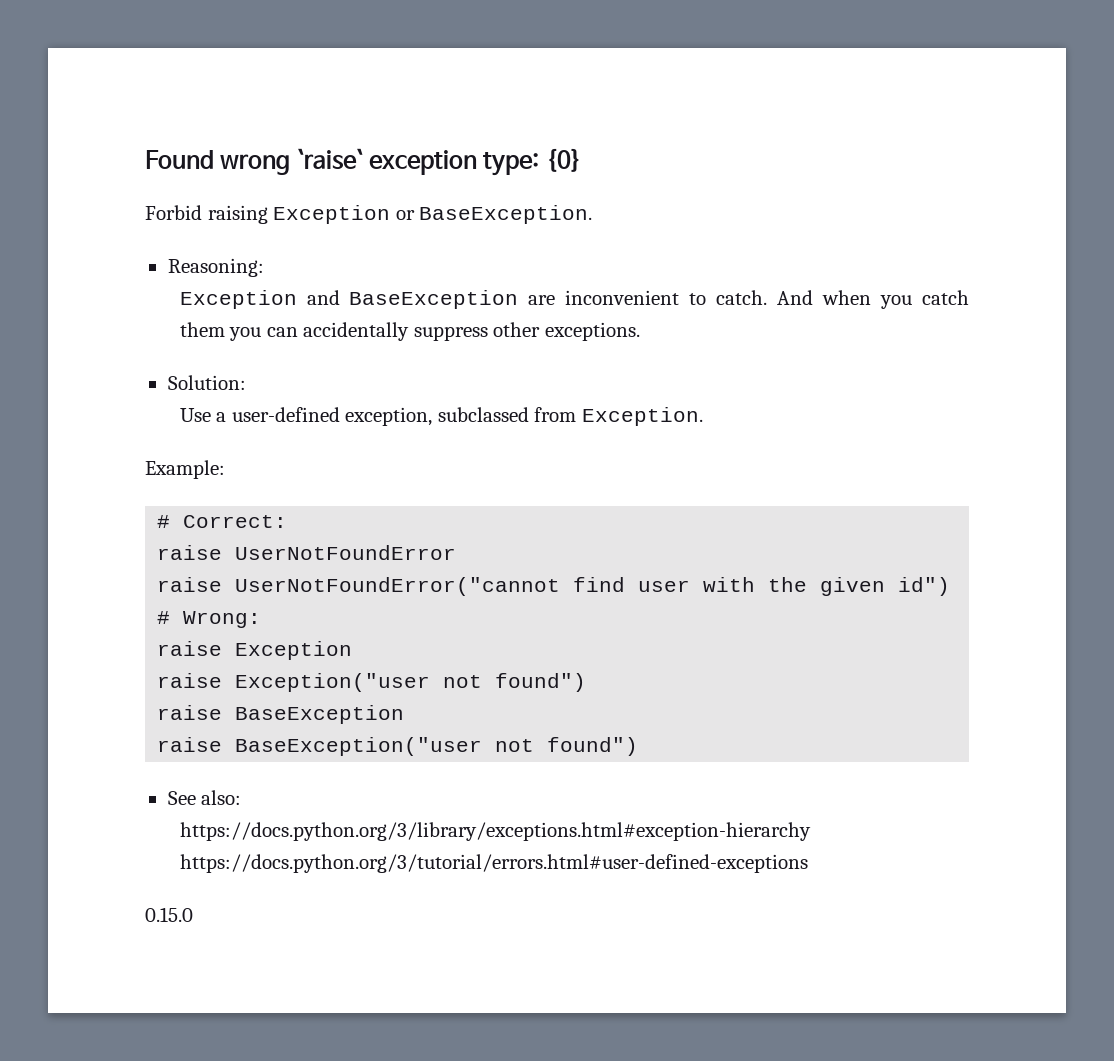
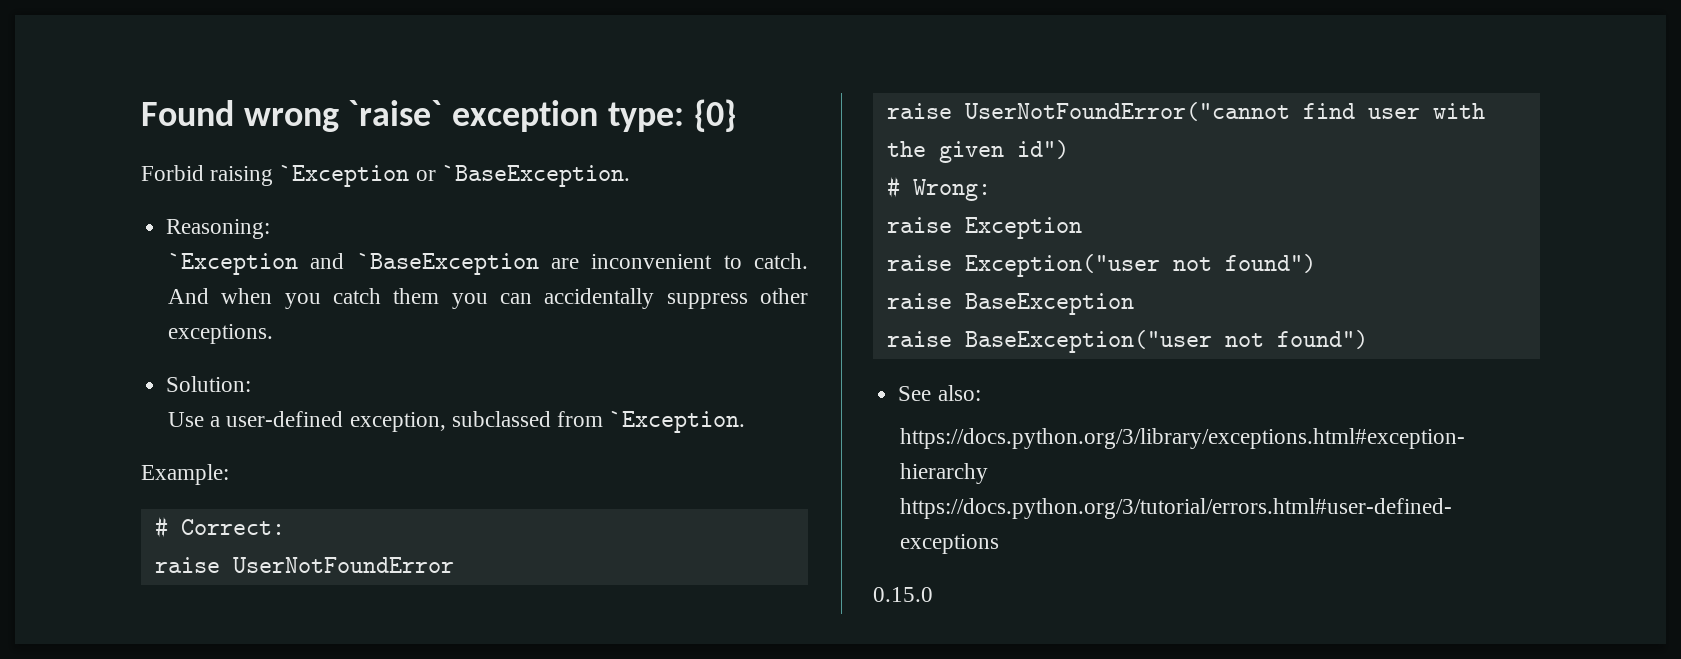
- Forbid raising Exception or BaseException.
+ Forbid raising `Exception or `BaseException.
  Reasoning:
- Exception and BaseException are inconvenient to catch.
+ `Exception and `BaseException are inconvenient to catch.
- Use a user-defined exception, subclassed from Exception.
+ Use a user-defined exception, subclassed from `Exception.

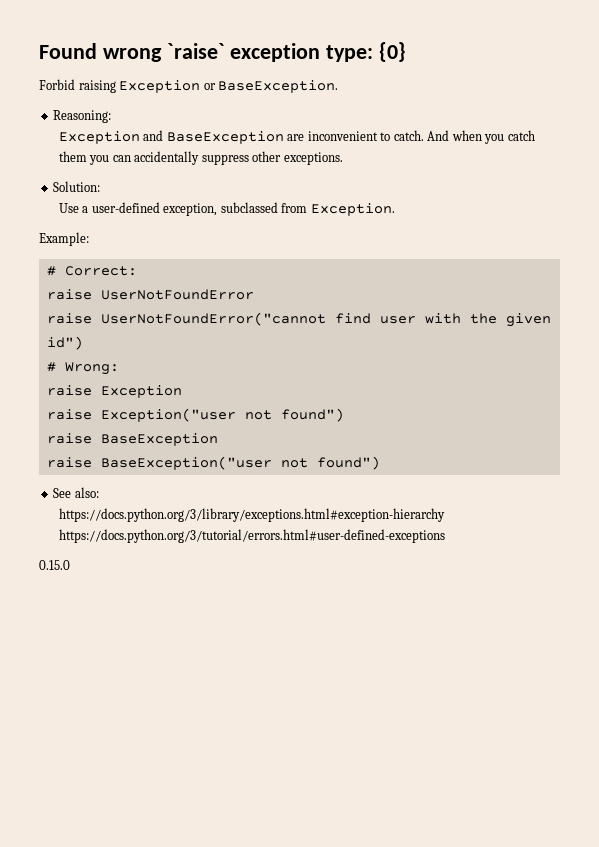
- Forbid raising `Exception or `BaseException.
+ Forbid raising Exception or BaseException.
  Reasoning:
- `Exception and `BaseException are inconvenient to catch.
+ Exception and BaseException are inconvenient to catch.
- Use a user-defined exception, subclassed from `Exception.
+ Use a user-defined exception, subclassed from Exception.

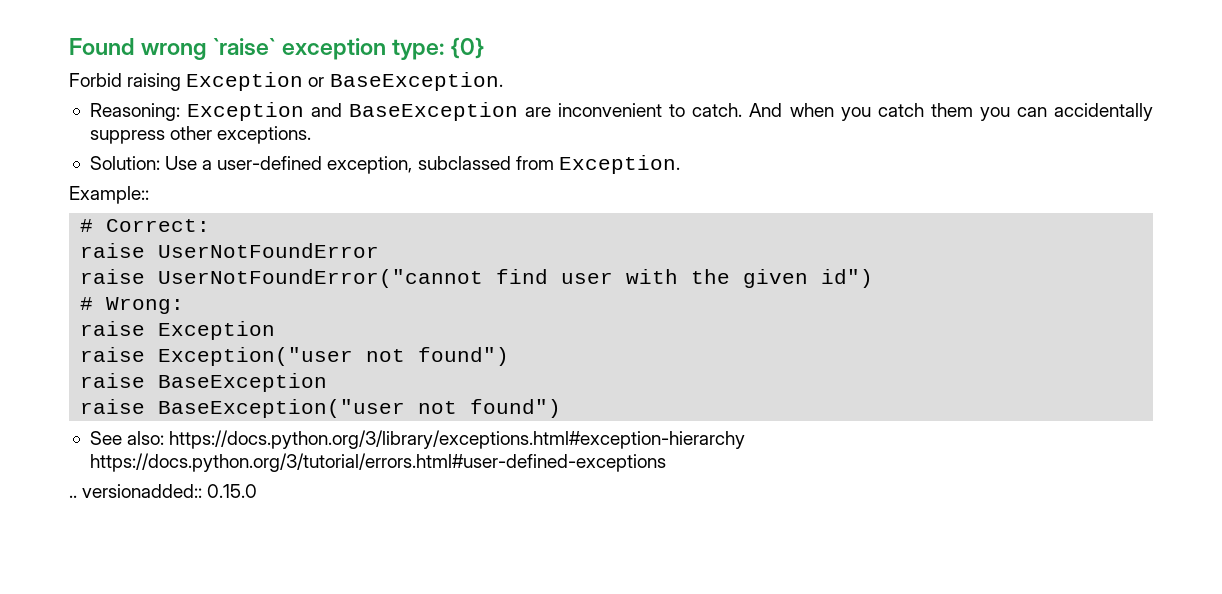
- Reasoning:
- Exception and BaseException are inconvenient to catch.
+ Reasoning: Exception and BaseException are inconvenient to catch.
- Solution:
- Use a user-defined exception, subclassed from Exception.
+ Solution: Use a user-defined exception, subclassed from Exception.
- Example:
+ Example::
- See also:
- https://docs.python.org/3/library/exceptions.html#exception-hierarchy https://docs.python.org/3/tutorial/errors.html#user-defined-exceptions
+ See also: https://docs.python.org/3/library/exceptions.html#exception-hierarchy https://docs.python.org/3/tutorial/errors.html#user-defined-exceptions
- 0.15.0
+ .. versionadded:: 0.15.0

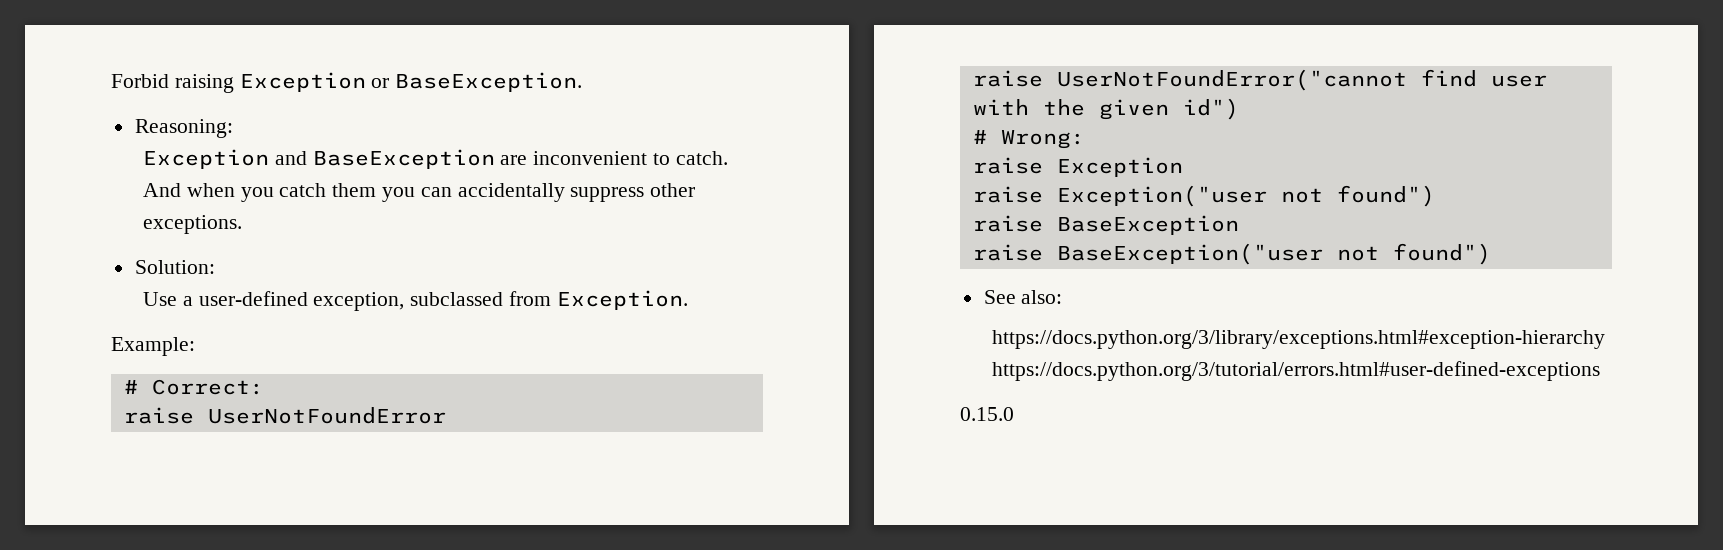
- Found wrong `raise` exception type: {0}
- Reasoning: Exception and BaseException are inconvenient to catch.
+ Reasoning:
+ Exception and BaseException are inconvenient to catch.
- Solution: Use a user-defined exception, subclassed from Exception.
+ Solution:
+ Use a user-defined exception, subclassed from Exception.
- Example::
+ Example:
- See also: https://docs.python.org/3/library/exceptions.html#exception-hierarchy https://docs.python.org/3/tutorial/errors.html#user-defined-exceptions
+ See also:
+ https://docs.python.org/3/library/exceptions.html#exception-hierarchy https://docs.python.org/3/tutorial/errors.html#user-defined-exceptions
- .. versionadded:: 0.15.0
+ 0.15.0

